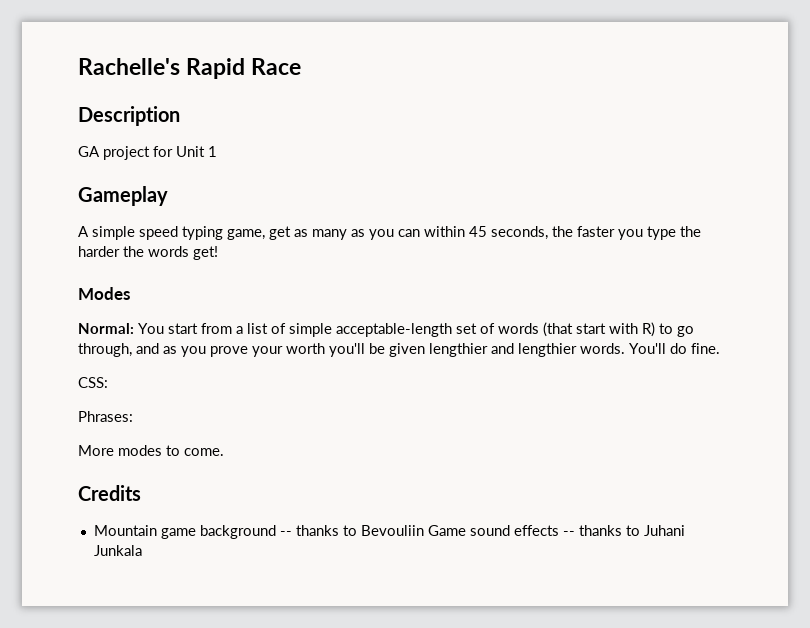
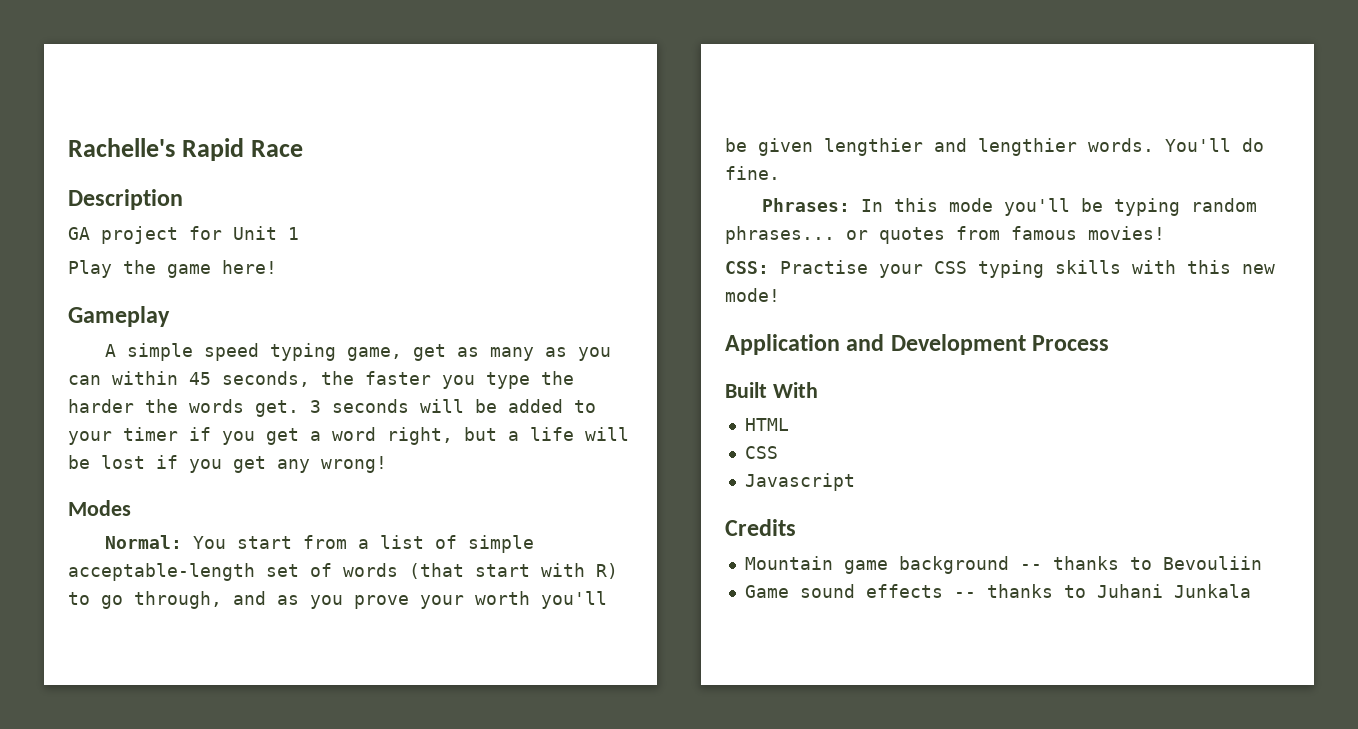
+ Play the game here!
- A simple speed typing game, get as many as you can within 45 seconds, the faster you type the harder the words get!
+ A simple speed typing game, get as many as you can within 45 seconds, the faster you type the harder the words get. 3 seconds will be added to your timer if you get a word right, but a life will be lost if you get any wrong!
- CSS:
- Phrases:
- More modes to come.
+ Phrases: In this mode you'll be typing random phrases... or quotes from famous movies!
+ CSS: Practise your CSS typing skills with this new mode!
+ Application and Development Process
+ Built With
+ HTML
+ CSS
+ Javascript
- Mountain game background -- thanks to Bevouliin Game sound effects -- thanks to Juhani Junkala
+ Mountain game background -- thanks to Bevouliin
+ Game sound effects -- thanks to Juhani Junkala

